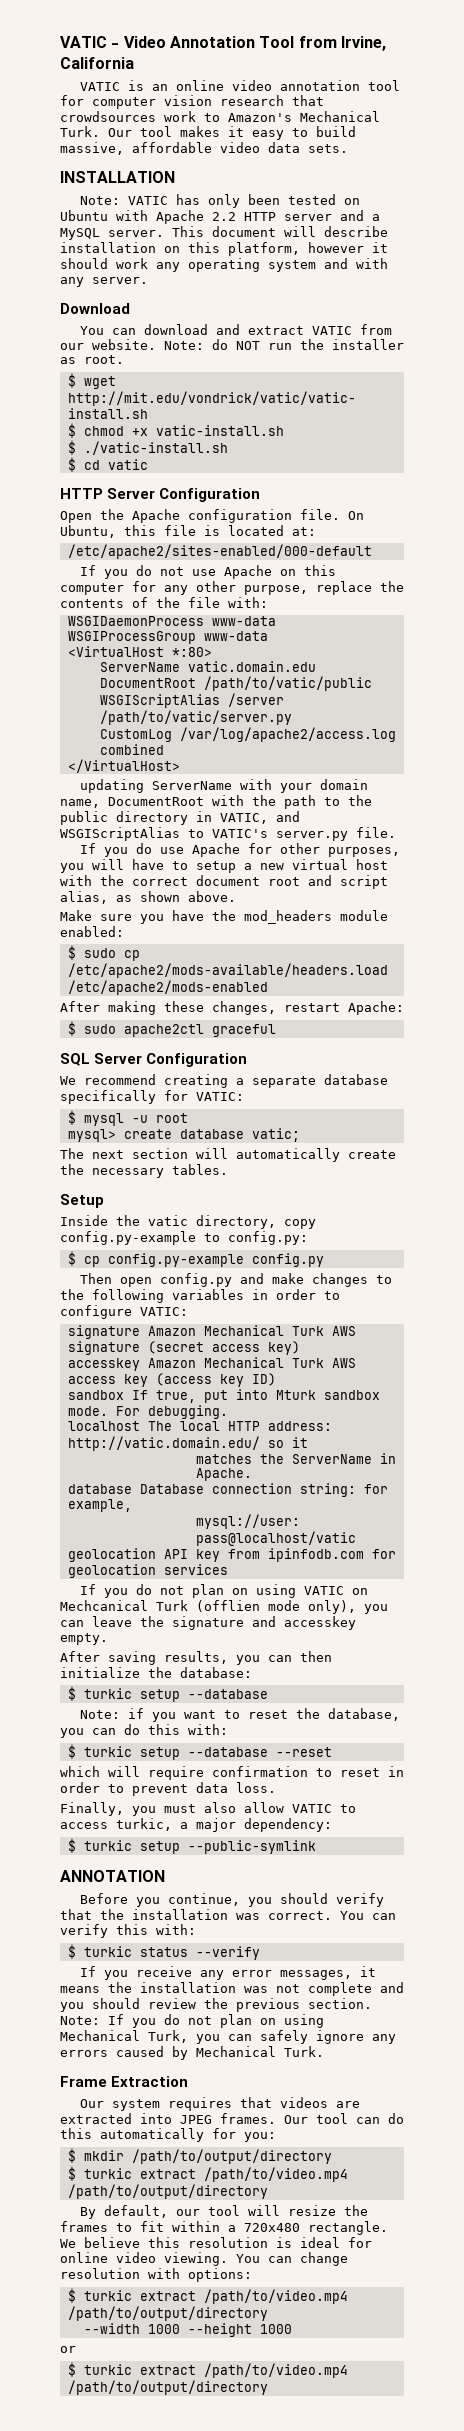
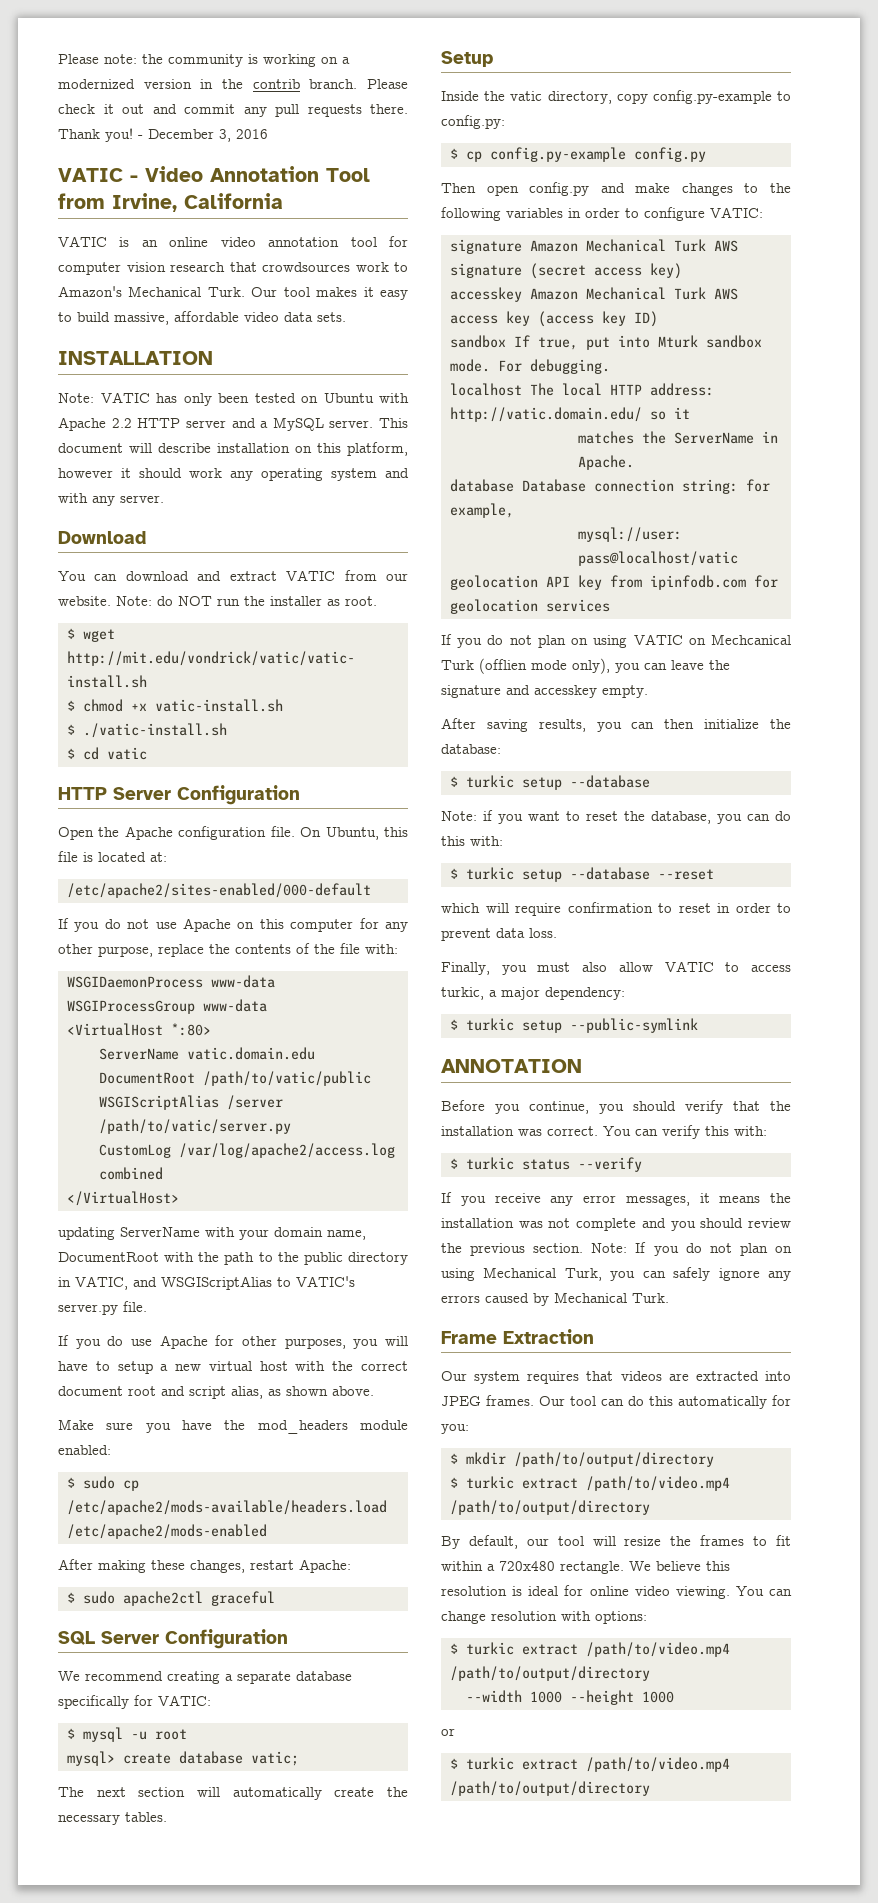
+ Please note: the community is working on a modernized version in the contrib branch. Please check it out and commit any pull requests there. Thank you! - December 3, 2016

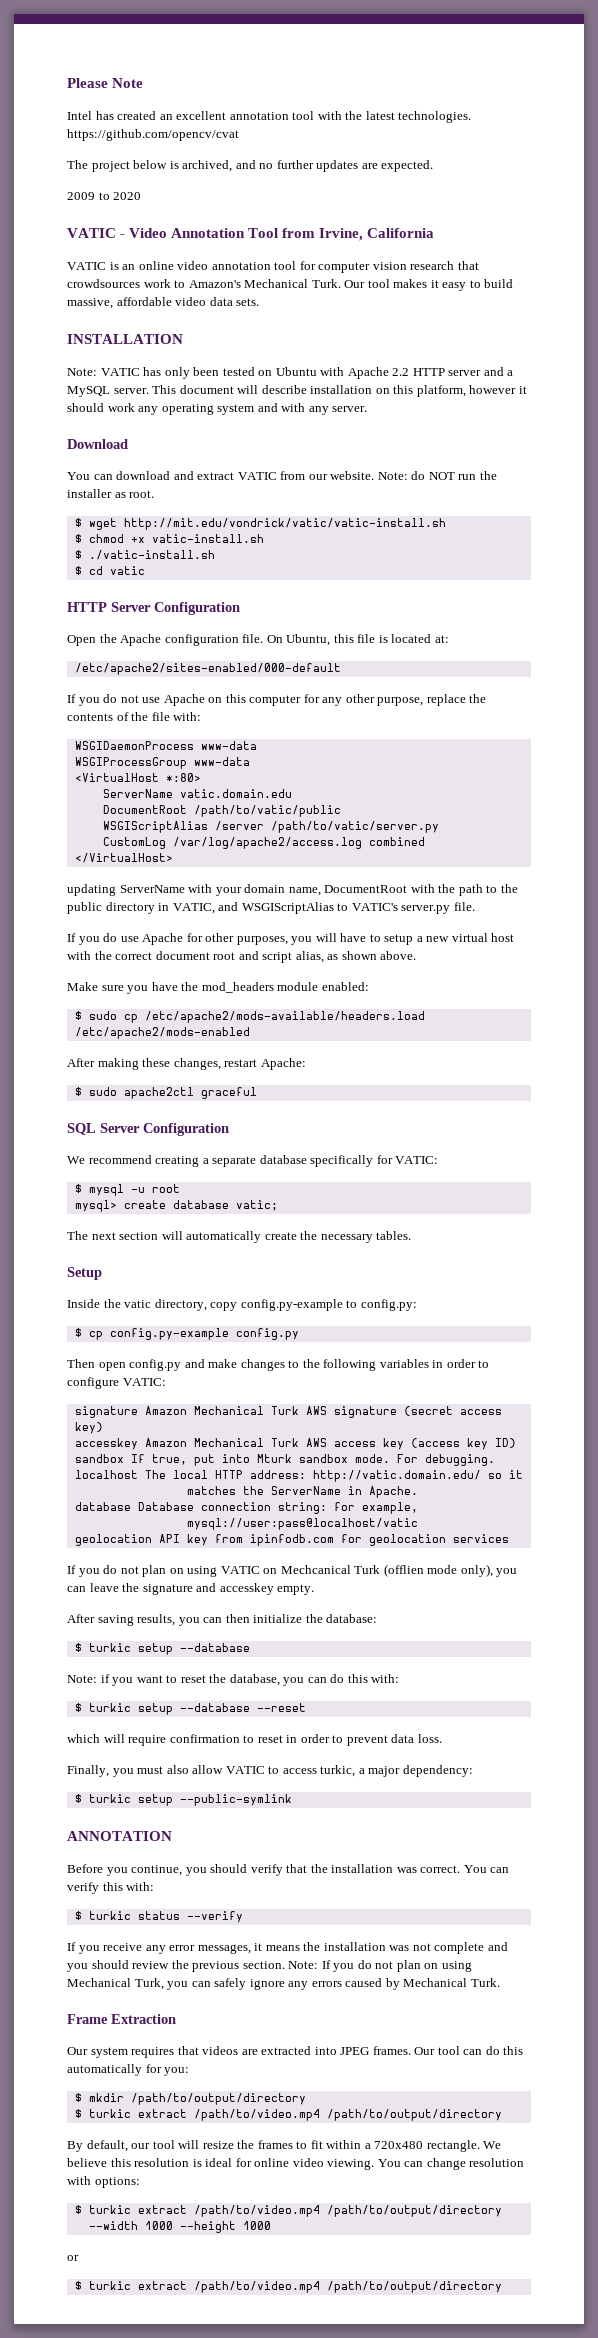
- Please note: the community is working on a modernized version in the contrib branch. Please check it out and commit any pull requests there. Thank you! - December 3, 2016
+ Please Note
+ Intel has created an excellent annotation tool with the latest technologies. https://github.com/opencv/cvat
+ The project below is archived, and no further updates are expected.
+ 2009 to 2020

